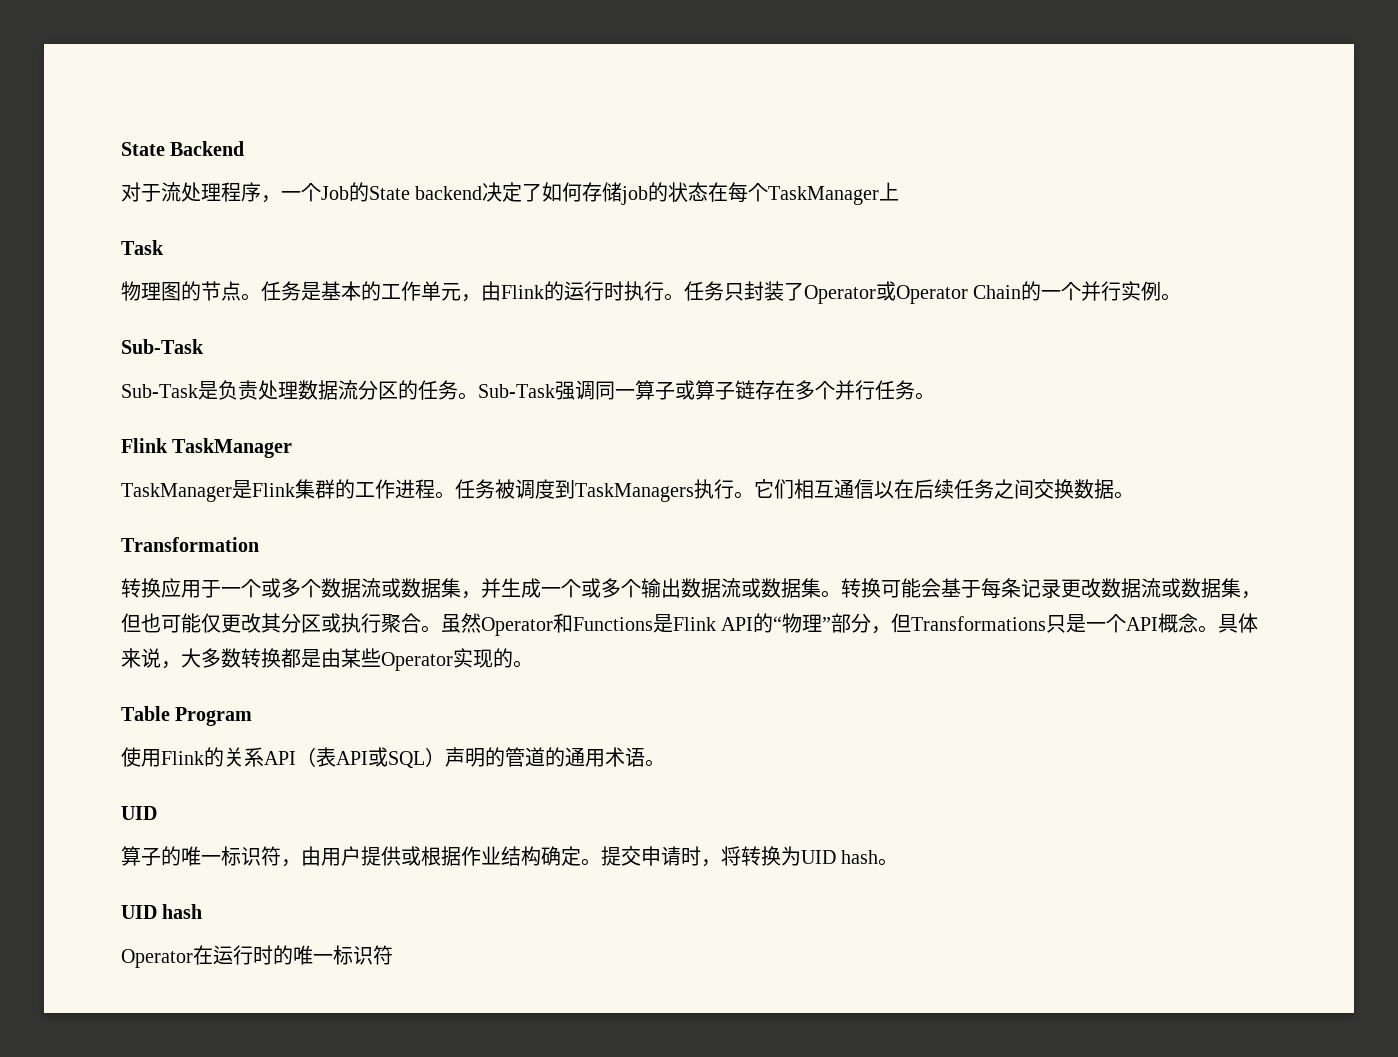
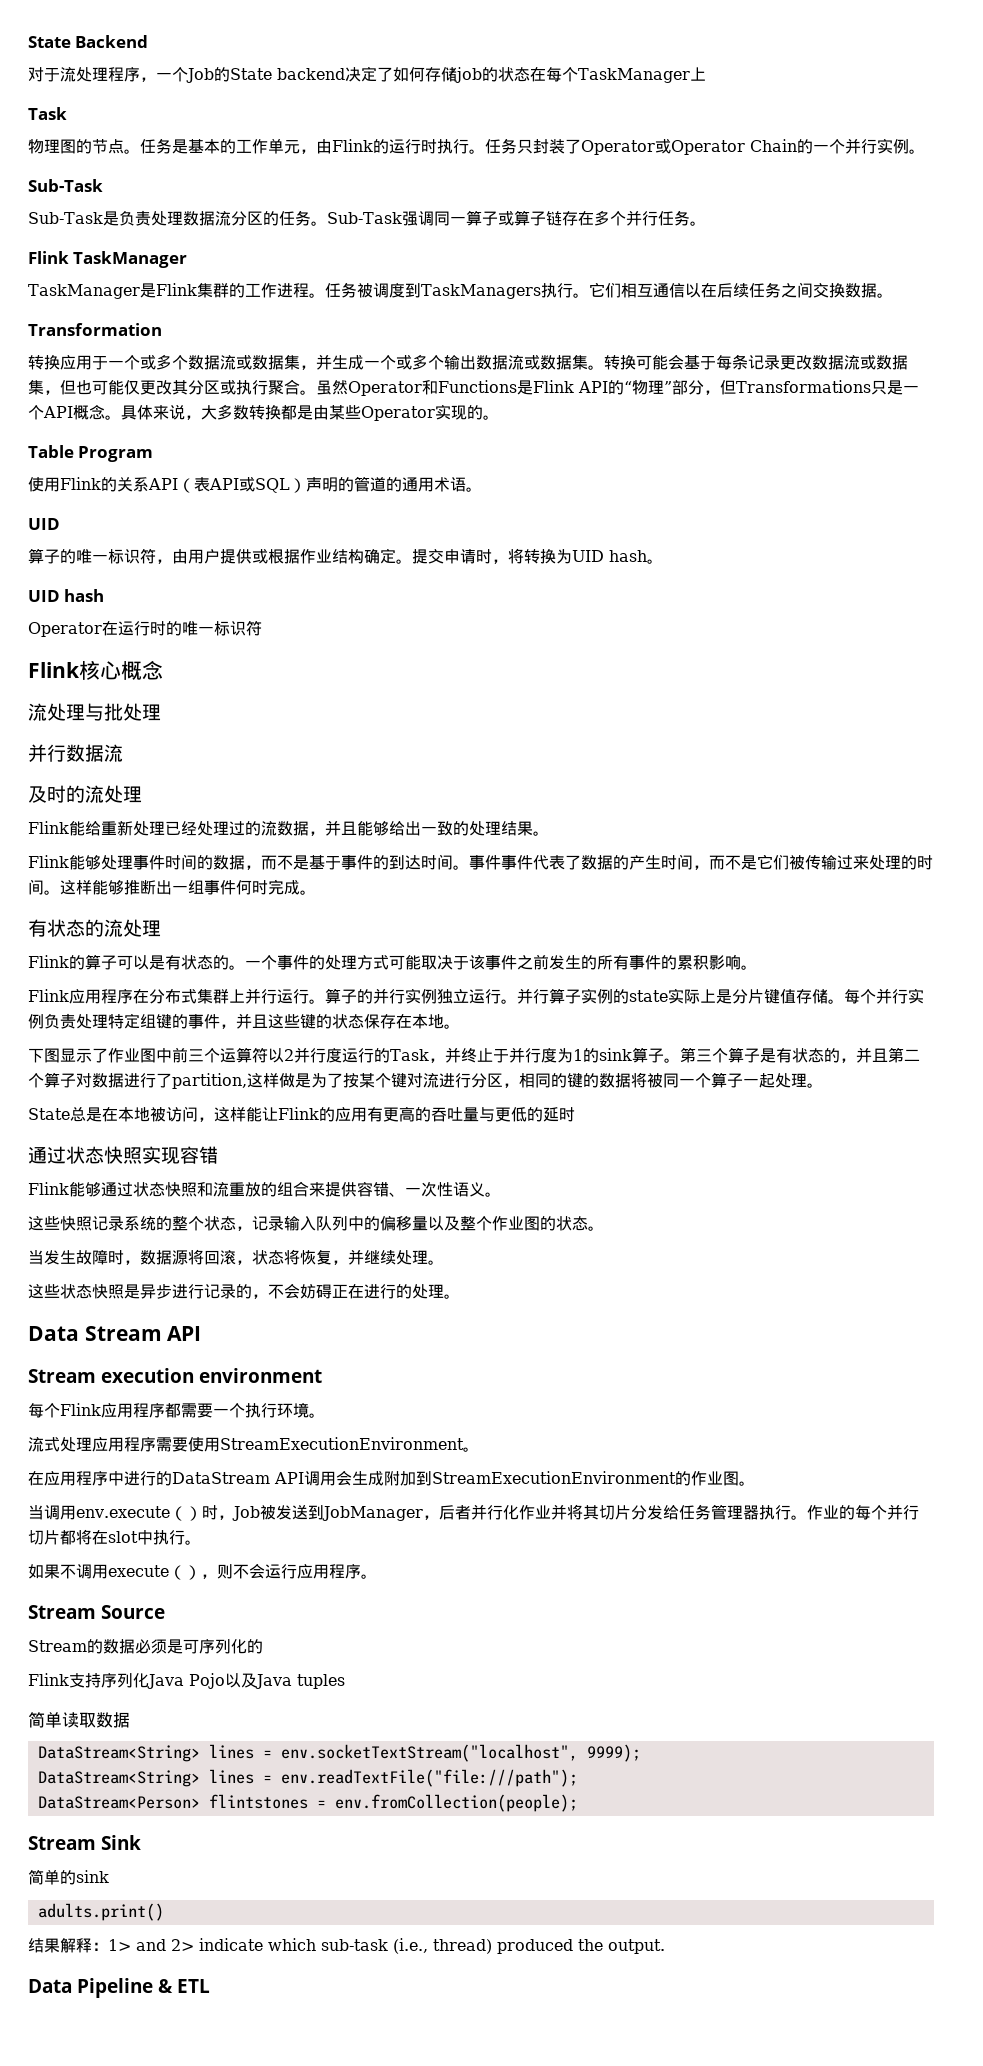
+ Flink核心概念
+ 流处理与批处理
+ 并行数据流
+ 及时的流处理
+ Flink能给重新处理已经处理过的流数据，并且能够给出一致的处理结果。
+ Flink能够处理事件时间的数据，而不是基于事件的到达时间。事件事件代表了数据的产生时间，而不是它们被传输过来处理的时间。这样能够推断出一组事件何时完成。
+ 有状态的流处理
+ Flink的算子可以是有状态的。一个事件的处理方式可能取决于该事件之前发生的所有事件的累积影响。
+ Flink应用程序在分布式集群上并行运行。算子的并行实例独立运行。并行算子实例的state实际上是分片键值存储。每个并行实例负责处理特定组键的事件，并且这些键的状态保存在本地。
+ 下图显示了作业图中前三个运算符以2并行度运行的Task，并终止于并行度为1的sink算子。第三个算子是有状态的，并且第二个算子对数据进行了partition,这样做是为了按某个键对流进行分区，相同的键的数据将被同一个算子一起处理。
+ State总是在本地被访问，这样能让Flink的应用有更高的吞吐量与更低的延时
+ 通过状态快照实现容错
+ Flink能够通过状态快照和流重放的组合来提供容错、一次性语义。
+ 这些快照记录系统的整个状态，记录输入队列中的偏移量以及整个作业图的状态。
+ 当发生故障时，数据源将回滚，状态将恢复，并继续处理。
+ 这些状态快照是异步进行记录的，不会妨碍正在进行的处理。
+ Data Stream API
+ Stream execution environment
+ 每个Flink应用程序都需要一个执行环境。
+ 流式处理应用程序需要使用StreamExecutionEnvironment。
+ 在应用程序中进行的DataStream API调用会生成附加到StreamExecutionEnvironment的作业图。
+ 当调用env.execute（）时，Job被发送到JobManager，后者并行化作业并将其切片分发给任务管理器执行。作业的每个并行切片都将在slot中执行。
+ 如果不调用execute（），则不会运行应用程序。
+ Stream Source
+ Stream的数据必须是可序列化的
+ Flink支持序列化Java Pojo以及Java tuples
+ 简单读取数据
+ DataStream<String> lines = env.socketTextStream("localhost", 9999);
+ DataStream<String> lines = env.readTextFile("file:///path");
+ DataStream<Person> flintstones = env.fromCollection(people);
+ Stream Sink
+ 简单的sink
+ adults.print()
+ 结果解释：1> and 2> indicate which sub-task (i.e., thread) produced the output.
+ Data Pipeline & ETL

